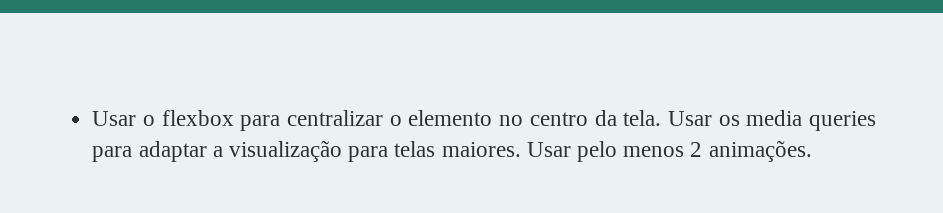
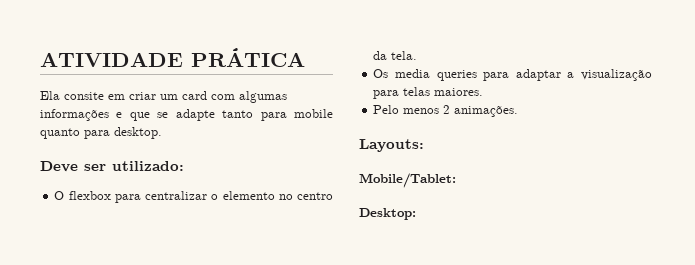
- Usar o flexbox para centralizar o elemento no centro da tela. Usar os media queries para adaptar a visualização para telas maiores. Usar pelo menos 2 animações.
+ ATIVIDADE PRÁTICA
+ Ela consite em criar um card com algumas informações e que se adapte tanto para mobile quanto para desktop.
+ Deve ser utilizado:
+ O flexbox para centralizar o elemento no centro da tela.
+ Os media queries para adaptar a visualização para telas maiores.
+ Pelo menos 2 animações.
+ Layouts:
+ Mobile/Tablet:
+ Desktop:

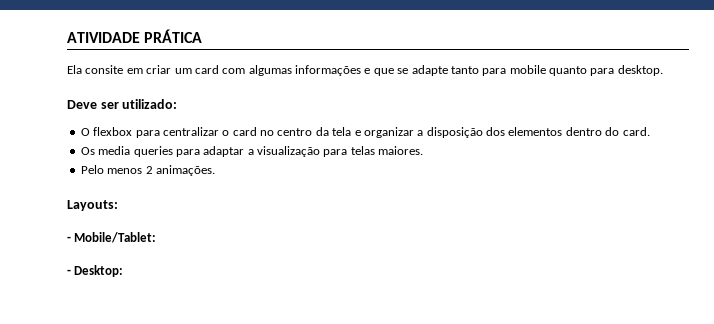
- O flexbox para centralizar o elemento no centro da tela.
+ O flexbox para centralizar o card no centro da tela e organizar a disposição dos elementos dentro do card.
- Mobile/Tablet:
+ - Mobile/Tablet:
- Desktop:
+ - Desktop:

